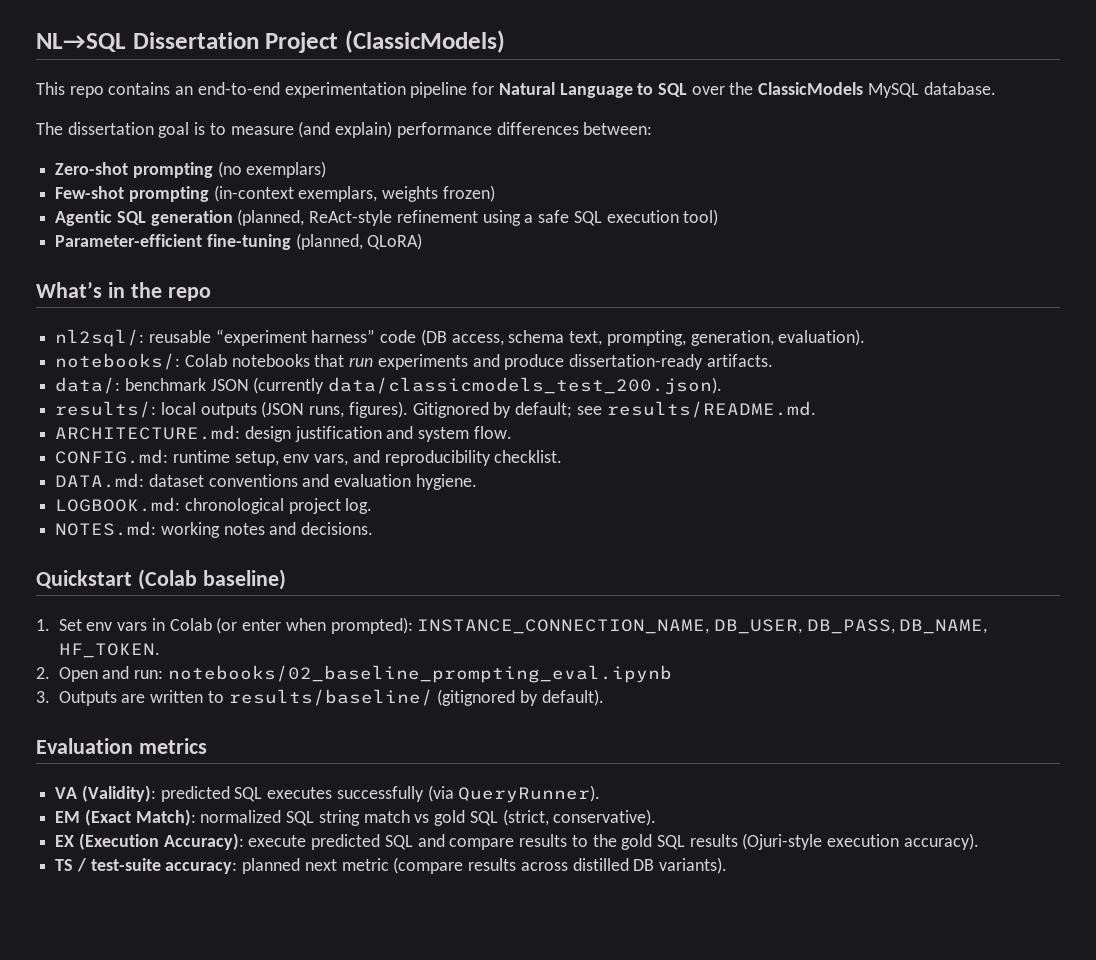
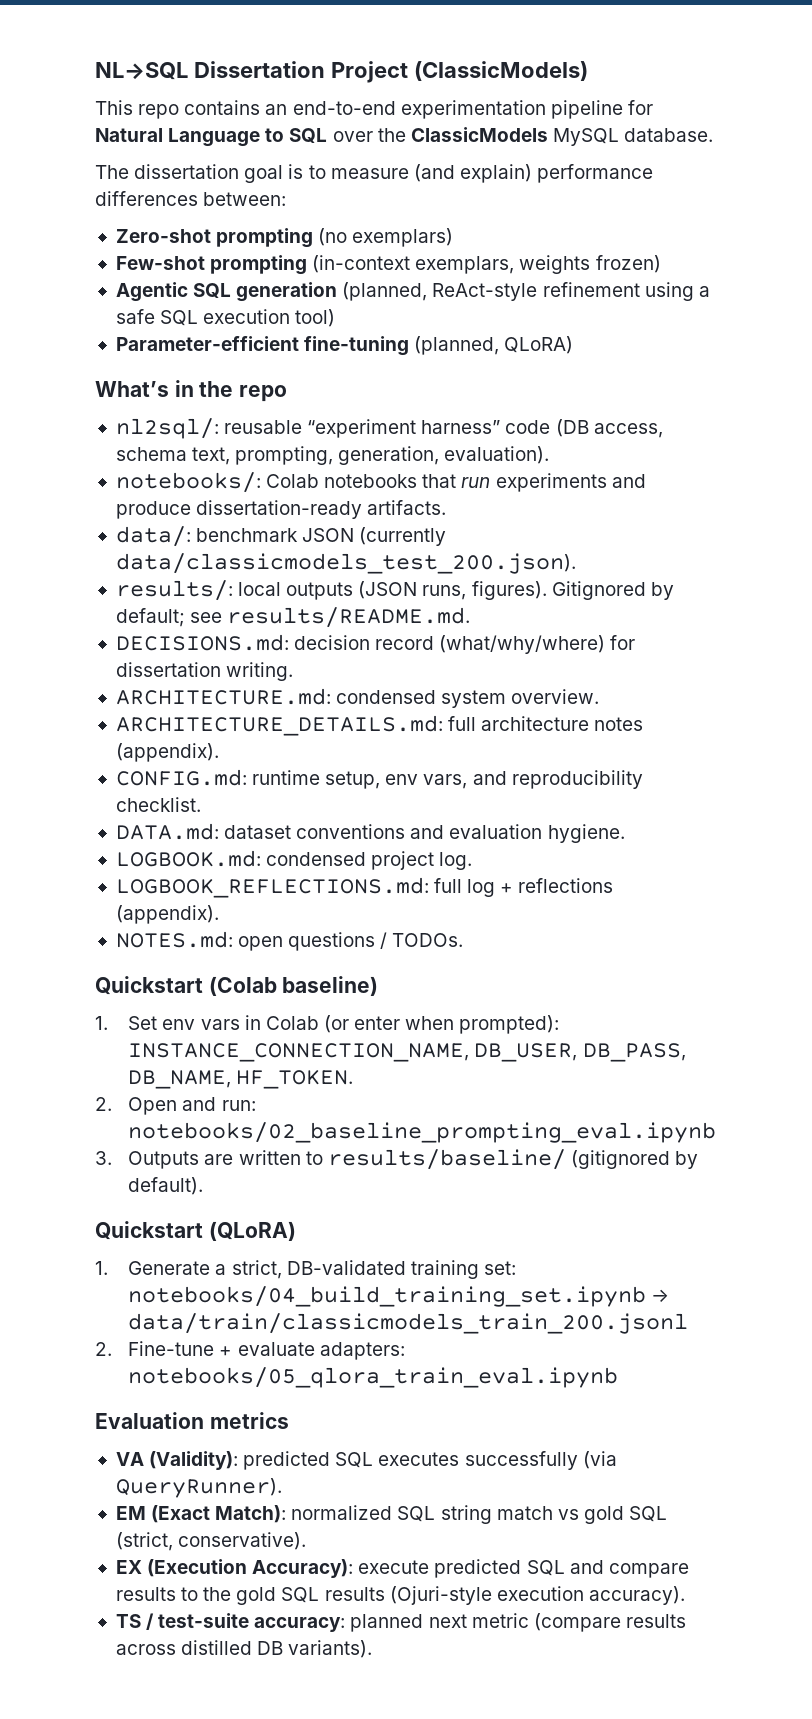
- ARCHITECTURE.md: design justification and system flow.
+ DECISIONS.md: decision record (what/why/where) for dissertation writing.
+ ARCHITECTURE.md: condensed system overview.
+ ARCHITECTURE_DETAILS.md: full architecture notes (appendix).
- LOGBOOK.md: chronological project log.
+ LOGBOOK.md: condensed project log.
- NOTES.md: working notes and decisions.
+ LOGBOOK_REFLECTIONS.md: full log + reflections (appendix).
+ NOTES.md: open questions / TODOs.
+ Quickstart (QLoRA)
+ 1. Generate a strict, DB-validated training set: notebooks/04_build_training_set.ipynb → data/train/classicmodels_train_200.jsonl
+ 2. Fine-tune + evaluate adapters: notebooks/05_qlora_train_eval.ipynb

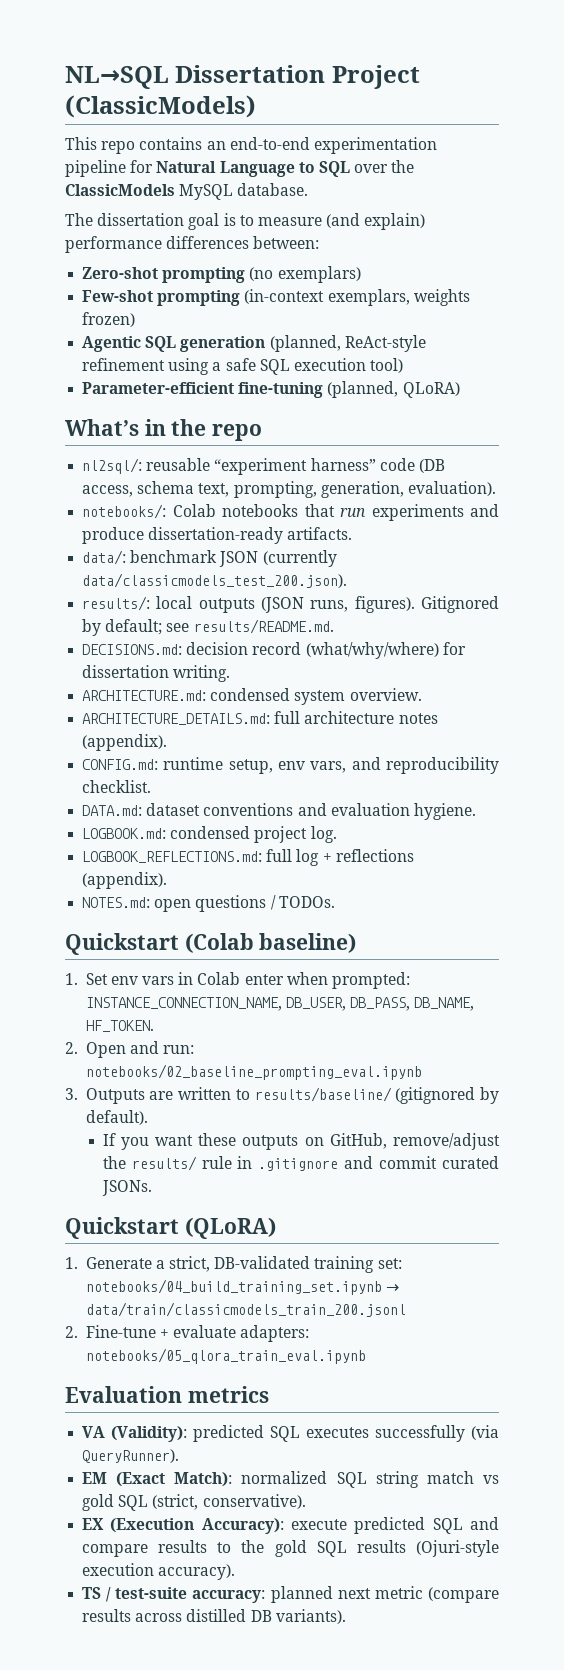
- 1. Set env vars in Colab (or enter when prompted): INSTANCE_CONNECTION_NAME, DB_USER, DB_PASS, DB_NAME, HF_TOKEN.
+ 1. Set env vars in Colab enter when prompted: INSTANCE_CONNECTION_NAME, DB_USER, DB_PASS, DB_NAME, HF_TOKEN.
+ If you want these outputs on GitHub, remove/adjust the results/ rule in .gitignore and commit curated JSONs.

